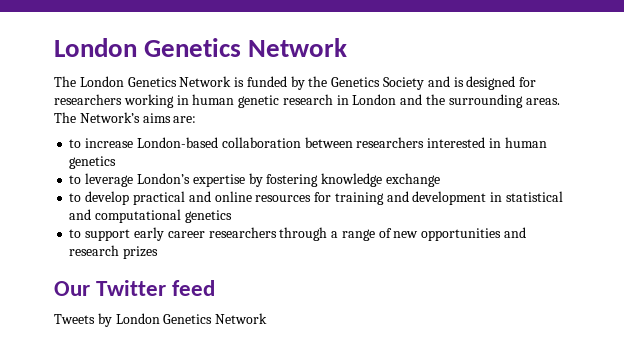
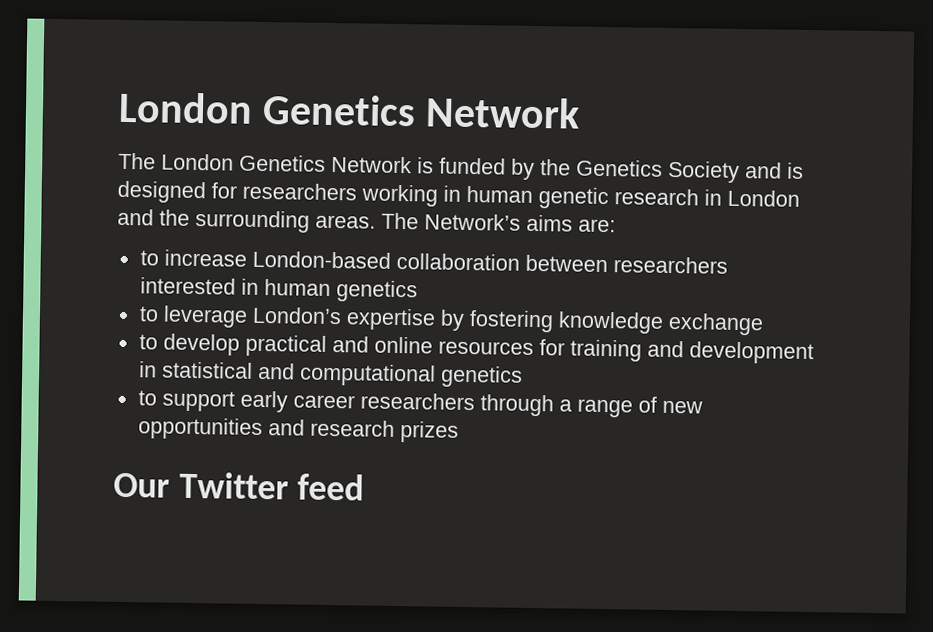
- Tweets by London Genetics Network

